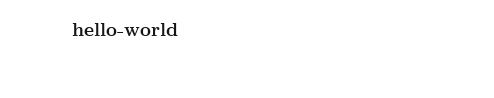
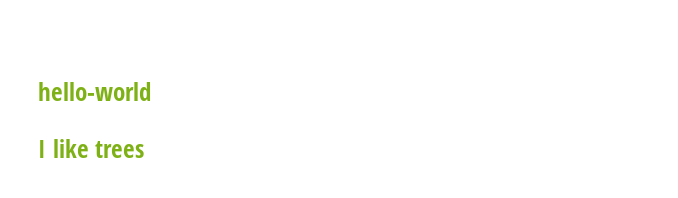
+ I like trees

